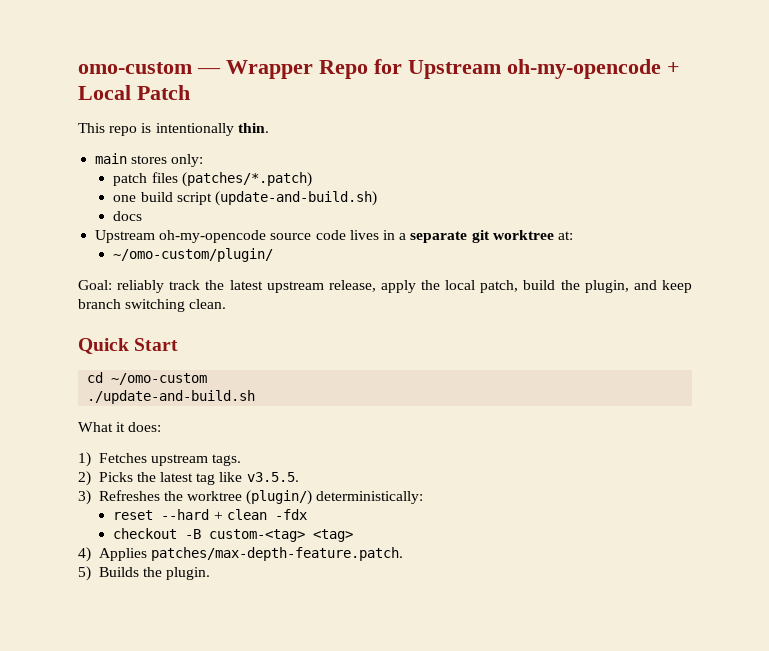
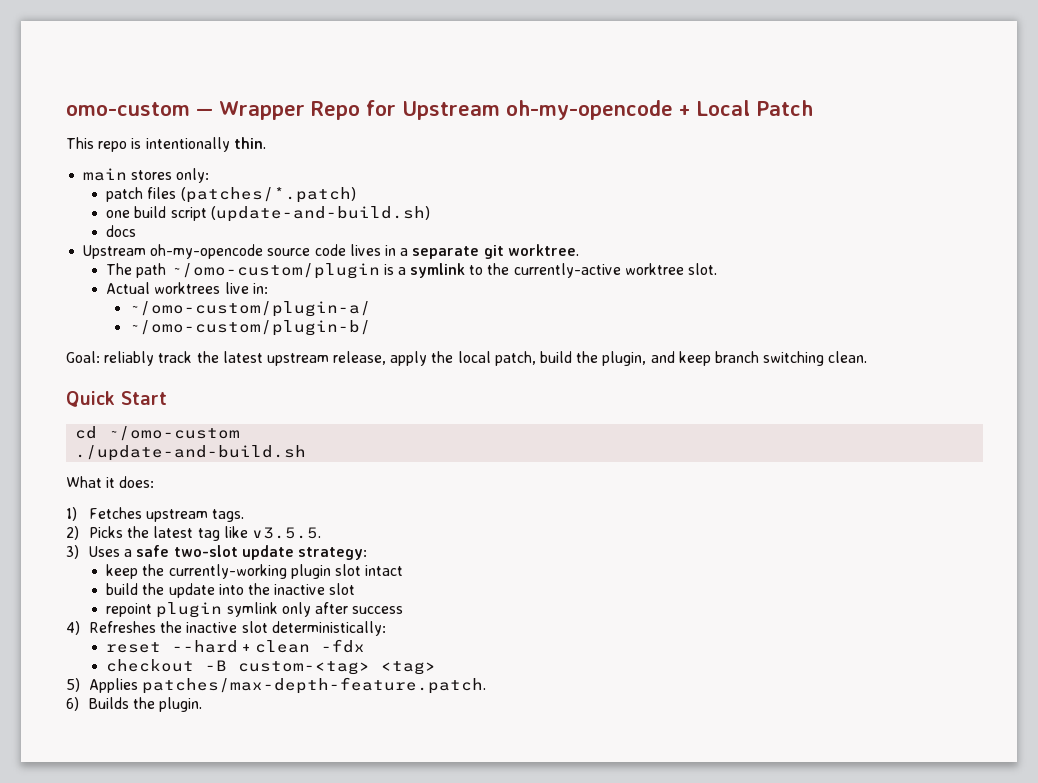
- Upstream oh-my-opencode source code lives in a separate git worktree at:
- ~/omo-custom/plugin/
+ Upstream oh-my-opencode source code lives in a separate git worktree.
+ The path ~/omo-custom/plugin is a symlink to the currently-active worktree slot.
+ Actual worktrees live in:
+ ~/omo-custom/plugin-a/
+ ~/omo-custom/plugin-b/
- 3) Refreshes the worktree (plugin/) deterministically:
+ 3) Uses a safe two-slot update strategy:
+ keep the currently-working plugin slot intact
+ build the update into the inactive slot
+ repoint plugin symlink only after success
+ 4) Refreshes the inactive slot deterministically:
- 4) Applies patches/max-depth-feature.patch.
+ 5) Applies patches/max-depth-feature.patch.
- 5) Builds the plugin.
+ 6) Builds the plugin.

